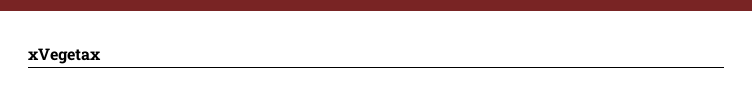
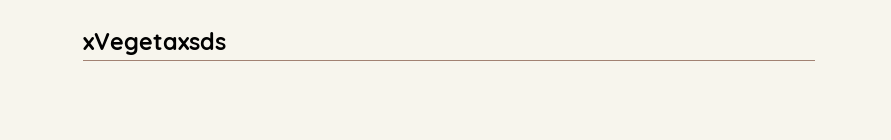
- xVegetax
+ xVegetaxsds

